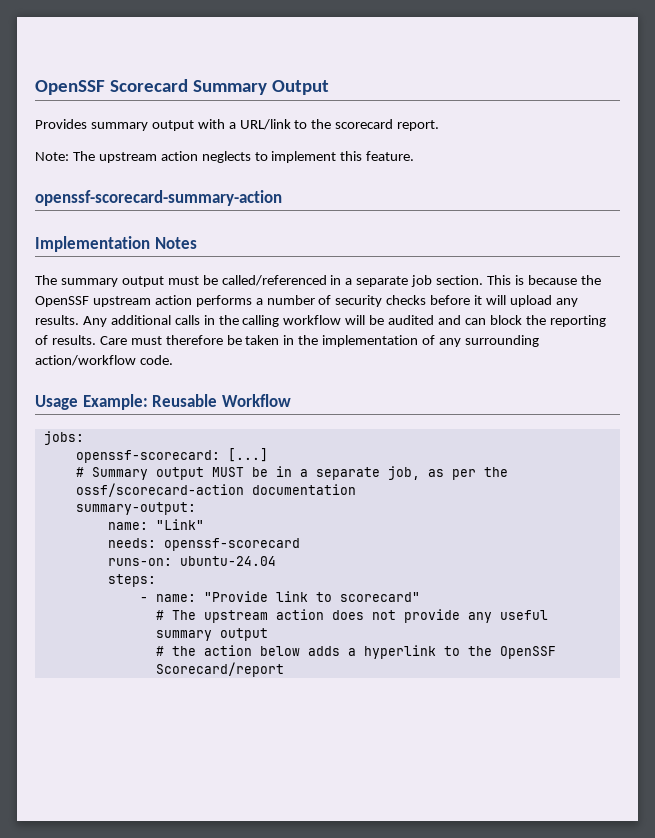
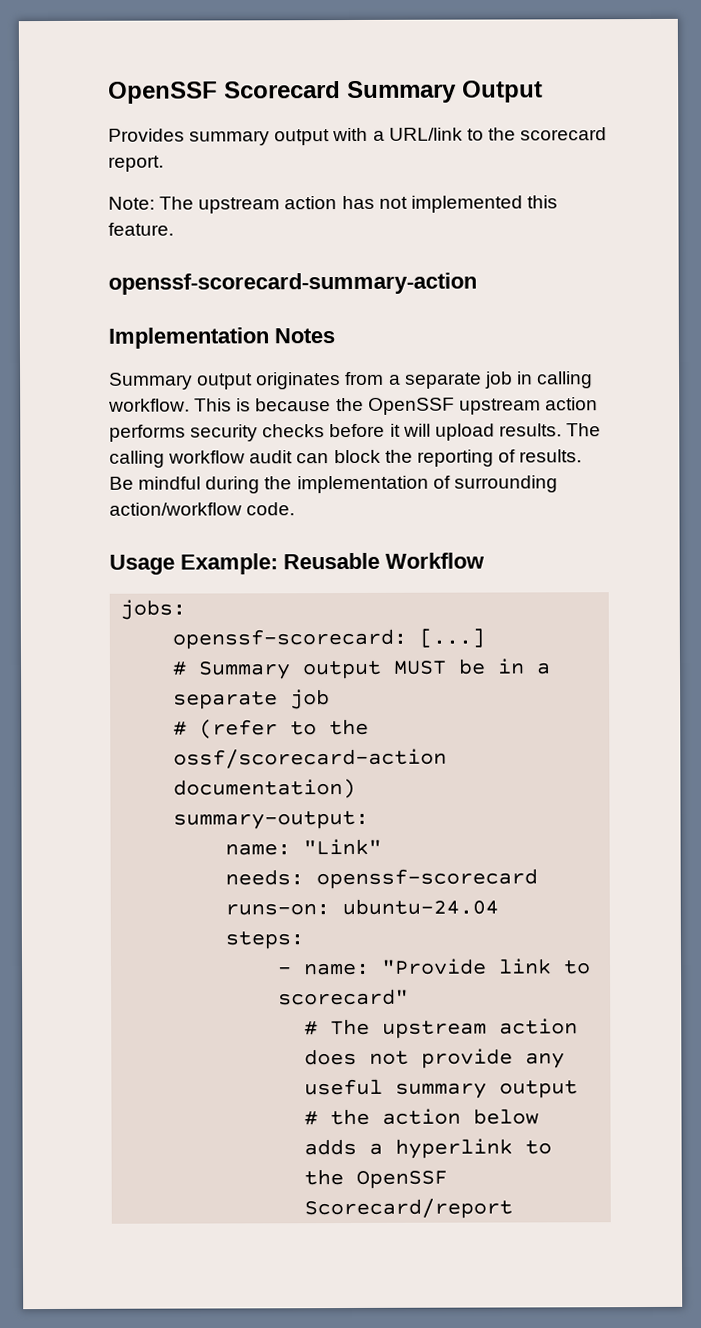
- Note: The upstream action neglects to implement this feature.
+ Note: The upstream action has not implemented this feature.
- The summary output must be called/referenced in a separate job section.
+ Summary output originates from a separate job in calling workflow.
- This is because the OpenSSF upstream action performs a number of security checks before it will upload any results. Any additional calls in the calling workflow will be audited and can block the reporting of results.
+ This is because the OpenSSF upstream action performs security checks before it will upload results. The calling workflow audit can block the reporting of results.
- Care must therefore be taken in the implementation of any surrounding action/workflow code.
+ Be mindful during the implementation of surrounding action/workflow code.
- # Summary output MUST be in a separate job, as per the ossf/scorecard-action documentation
+ # Summary output MUST be in a separate job
+ # (refer to the ossf/scorecard-action documentation)

